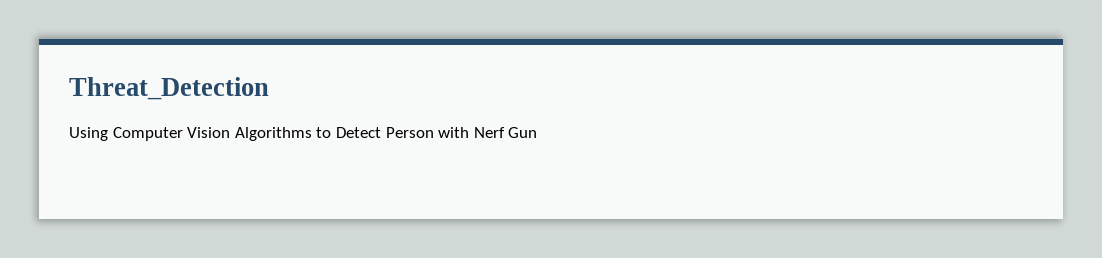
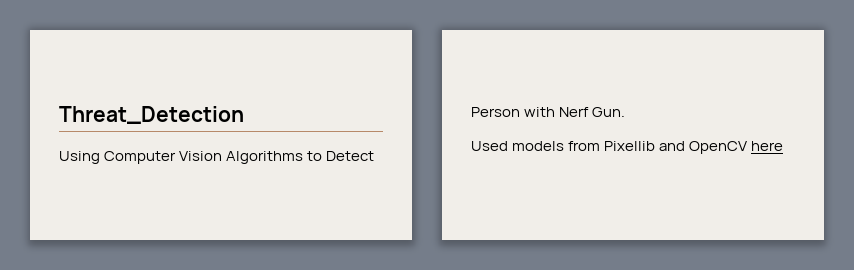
- Using Computer Vision Algorithms to Detect Person with Nerf Gun
+ Using Computer Vision Algorithms to Detect Person with Nerf Gun.
+ Used models from Pixellib and OpenCV here

